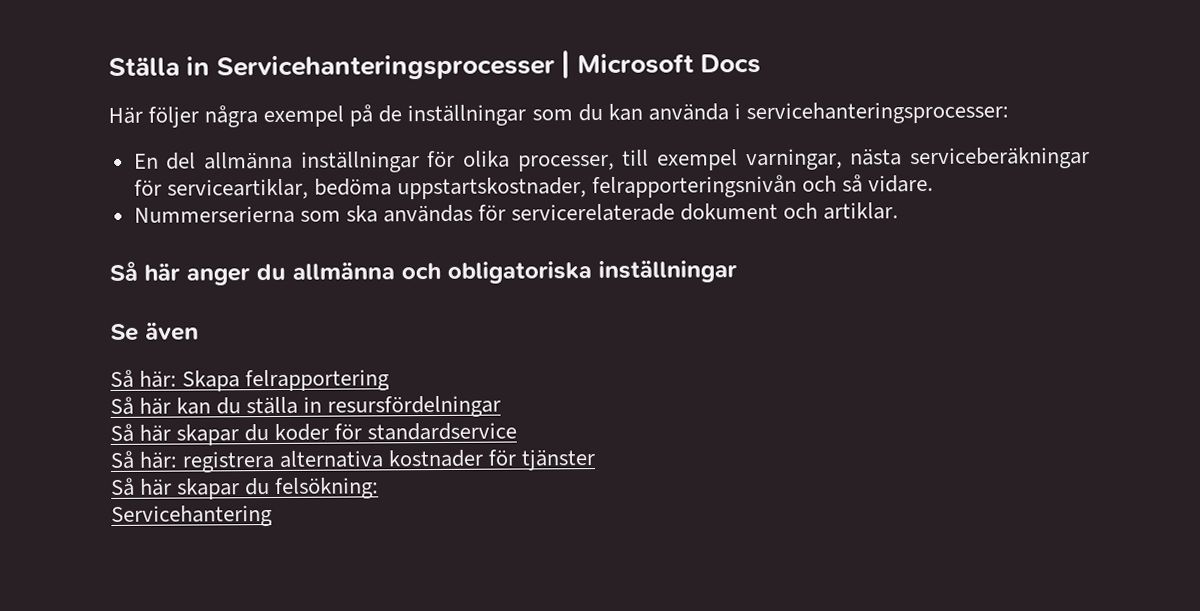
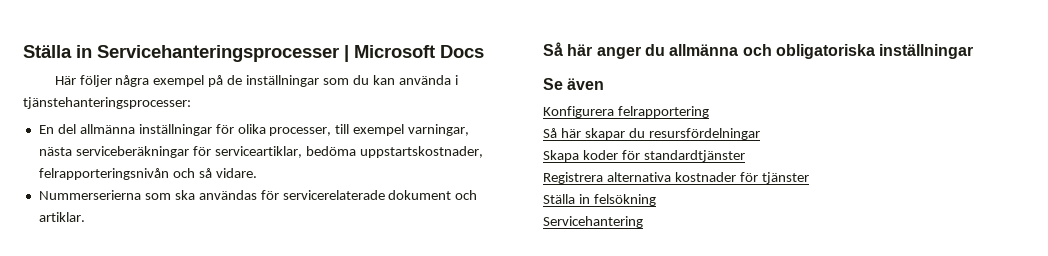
- Här följer några exempel på de inställningar som du kan använda i servicehanteringsprocesser:
+ Här följer några exempel på de inställningar som du kan använda i tjänstehanteringsprocesser:
- Så här: Skapa felrapportering
- Så här kan du ställa in resursfördelningar
- Så här skapar du koder för standardservice
- Så här: registrera alternativa kostnader för tjänster
+ Konfigurera felrapportering
+ Så här skapar du resursfördelningar
+ Skapa koder för standardtjänster
+ Registrera alternativa kostnader för tjänster
- Så här skapar du felsökning:
+ Ställa in felsökning

